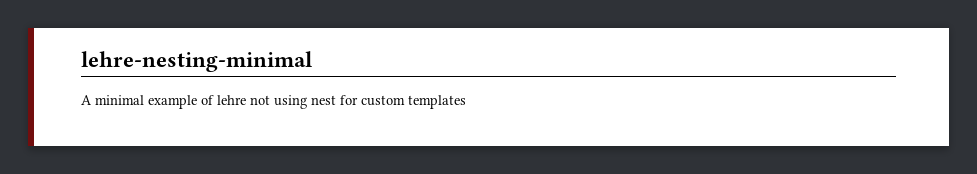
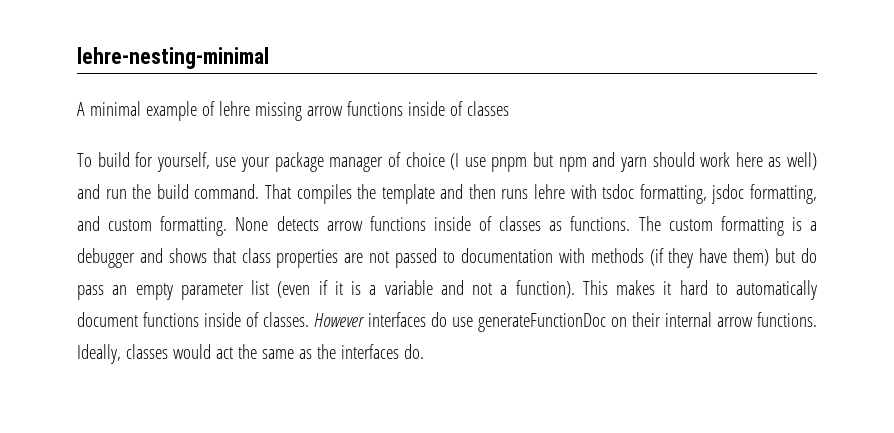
- A minimal example of lehre not using nest for custom templates
+ A minimal example of lehre missing arrow functions inside of classes
+ To build for yourself, use your package manager of choice (I use pnpm but npm and yarn should work here as well) and run the build command. That compiles the template and then runs lehre with tsdoc formatting, jsdoc formatting, and custom formatting. None detects arrow functions inside of classes as functions. The custom formatting is a debugger and shows that class properties are not passed to documentation with methods (if they have them) but do pass an empty parameter list (even if it is a variable and not a function). This makes it hard to automatically document functions inside of classes. However interfaces do use generateFunctionDoc on their internal arrow functions. Ideally, classes would act the same as the interfaces do.

